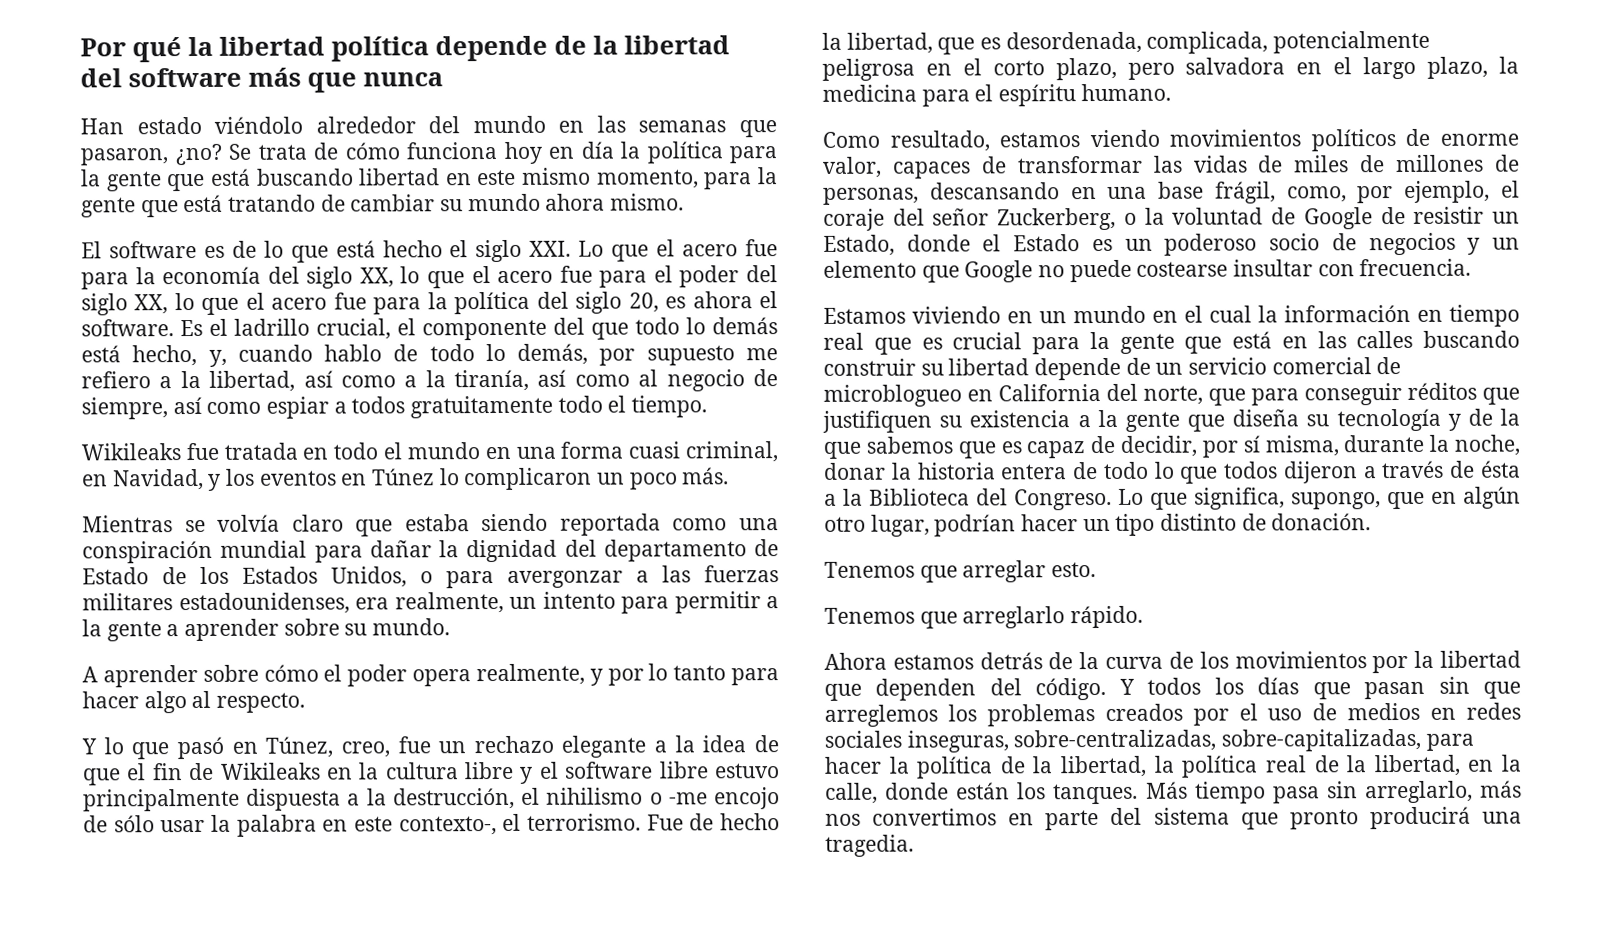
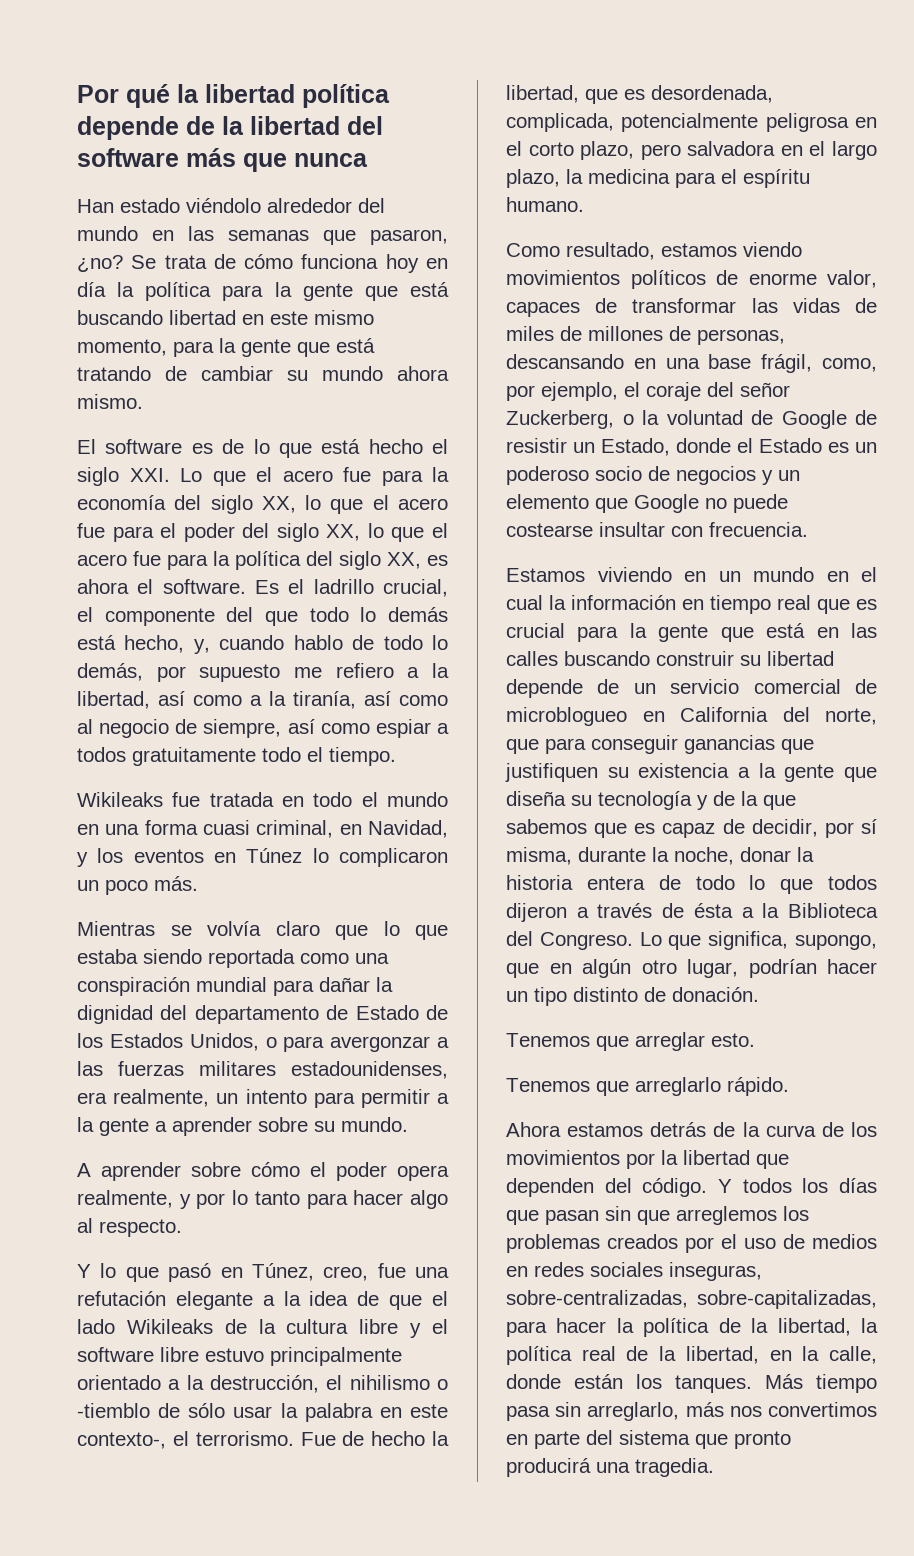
- El software es de lo que está hecho el siglo XXI. Lo que el acero fue para la economía del siglo XX, lo que el acero fue para el poder del siglo XX, lo que el acero fue para la política del siglo 20, es ahora el software.
+ El software es de lo que está hecho el siglo XXI. Lo que el acero fue para la economía del siglo XX, lo que el acero fue para el poder del siglo XX, lo que el acero fue para la política del siglo XX, es ahora el software.
- Mientras se volvía claro que estaba siendo reportada como una conspiración mundial para dañar la dignidad del departamento de Estado de los Estados Unidos, o para avergonzar a las fuerzas militares estadounidenses, era realmente, un intento para permitir a la gente a aprender sobre su mundo.
+ Mientras se volvía claro que lo que estaba siendo reportada como una conspiración mundial para dañar la dignidad del departamento de Estado de los Estados Unidos, o para avergonzar a las fuerzas militares estadounidenses, era realmente, un intento para permitir a la gente a aprender sobre su mundo.
- Y lo que pasó en Túnez, creo, fue un rechazo elegante a la idea de que el fin de Wikileaks en la cultura libre y el software libre estuvo principalmente dispuesta a la destrucción, el nihilismo o -me encojo de sólo usar la palabra en este contexto-, el terrorismo.
+ Y lo que pasó en Túnez, creo, fue una refutación elegante a la idea de que el lado Wikileaks de la cultura libre y el software libre estuvo principalmente orientado a la destrucción, el nihilismo o -tiemblo de sólo usar la palabra en este contexto-, el terrorismo.
- Estamos viviendo en un mundo en el cual la información en tiempo real que es crucial para la gente que está en las calles buscando construir su libertad depende de un servicio comercial de microblogueo en California del norte, que para conseguir réditos que justifiquen su existencia a la gente que diseña su tecnología y de la que sabemos que es capaz de decidir, por sí misma, durante la noche, donar la historia entera de todo lo que todos dijeron a través de ésta a la Biblioteca del Congreso.
+ Estamos viviendo en un mundo en el cual la información en tiempo real que es crucial para la gente que está en las calles buscando construir su libertad depende de un servicio comercial de microblogueo en California del norte, que para conseguir ganancias que justifiquen su existencia a la gente que diseña su tecnología y de la que sabemos que es capaz de decidir, por sí misma, durante la noche, donar la historia entera de todo lo que todos dijeron a través de ésta a la Biblioteca del Congreso.

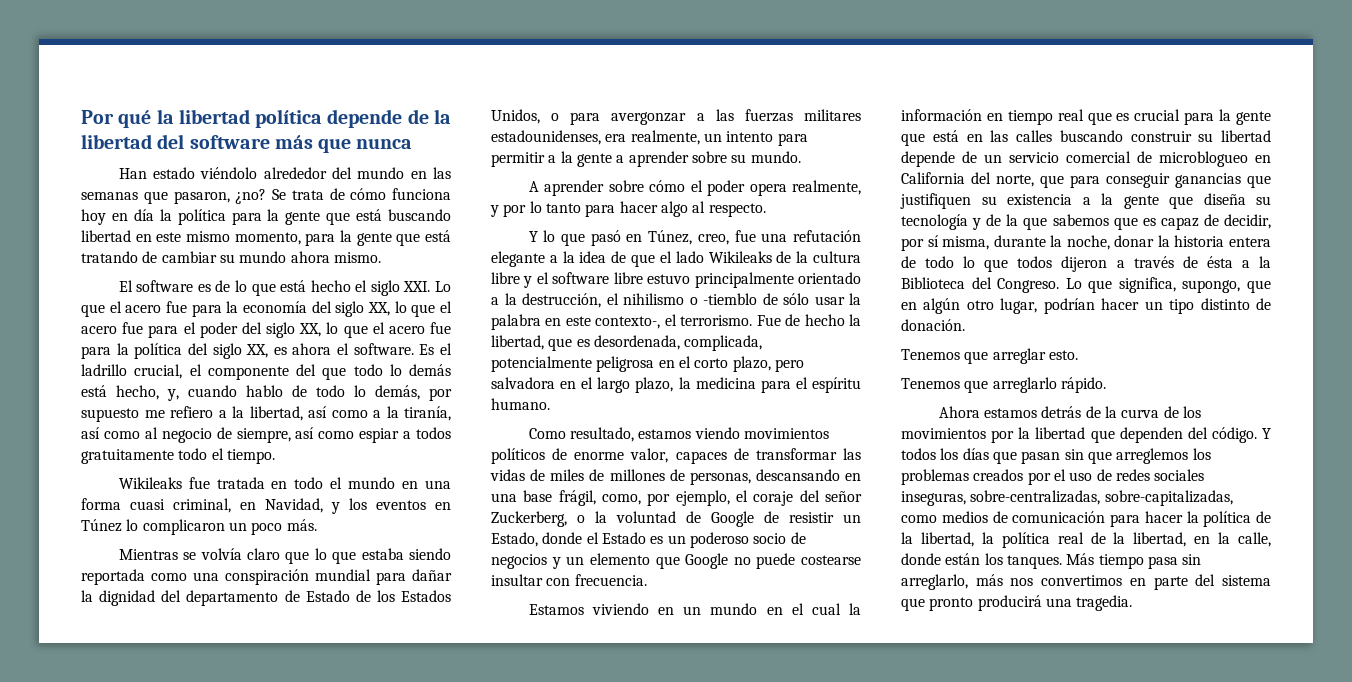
- Y todos los días que pasan sin que arreglemos los problemas creados por el uso de medios en redes sociales inseguras, sobre-centralizadas, sobre-capitalizadas, para hacer la política de la libertad, la política real de la libertad, en la calle, donde están los tanques.
+ Y todos los días que pasan sin que arreglemos los problemas creados por el uso de redes sociales inseguras, sobre-centralizadas, sobre-capitalizadas, como medios de comunicación para hacer la política de la libertad, la política real de la libertad, en la calle, donde están los tanques.

